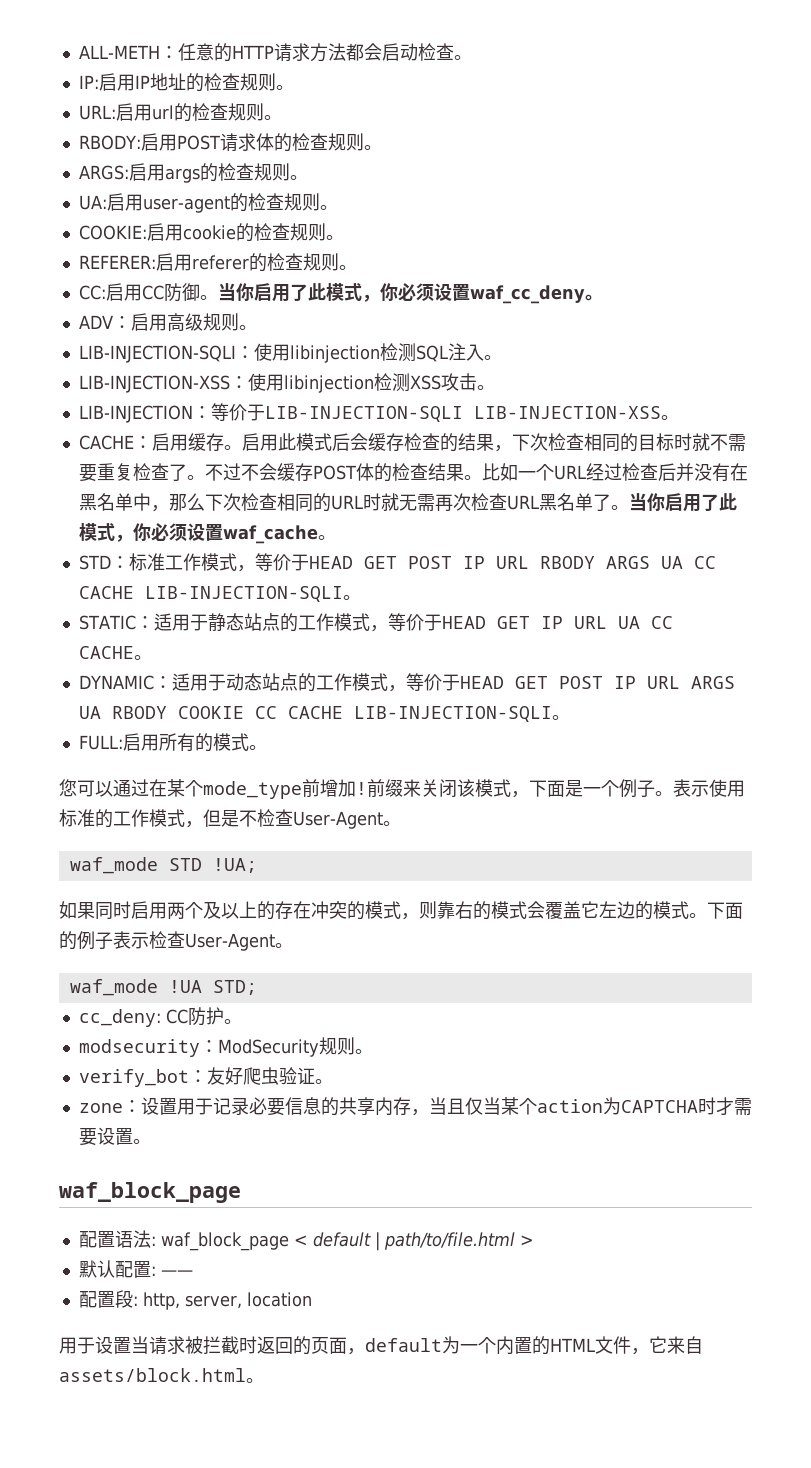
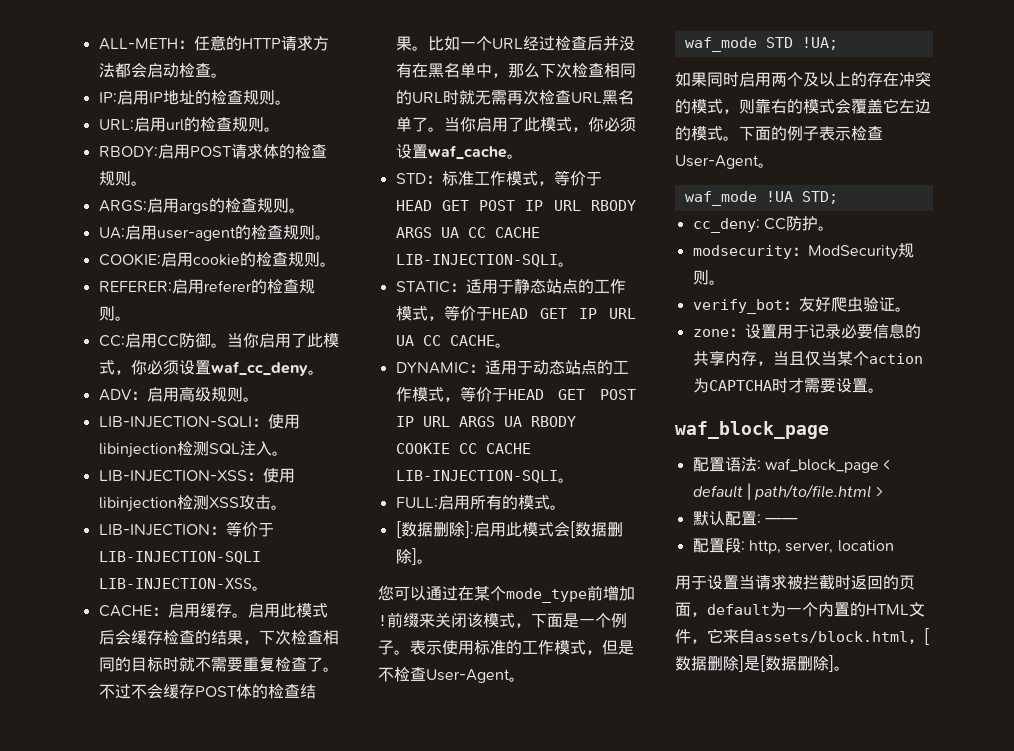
+ [数据删除]:启用此模式会[数据删除]。
- 用于设置当请求被拦截时返回的页面，default为一个内置的HTML文件，它来自assets/block.html。
+ 用于设置当请求被拦截时返回的页面，default为一个内置的HTML文件，它来自assets/block.html，[数据删除]是[数据删除]。

